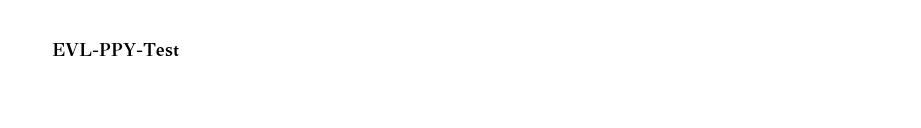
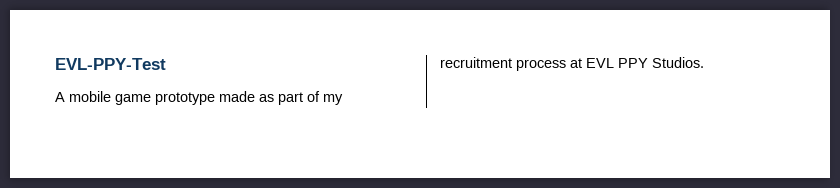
+ A mobile game prototype made as part of my recruitment process at EVL PPY Studios.

